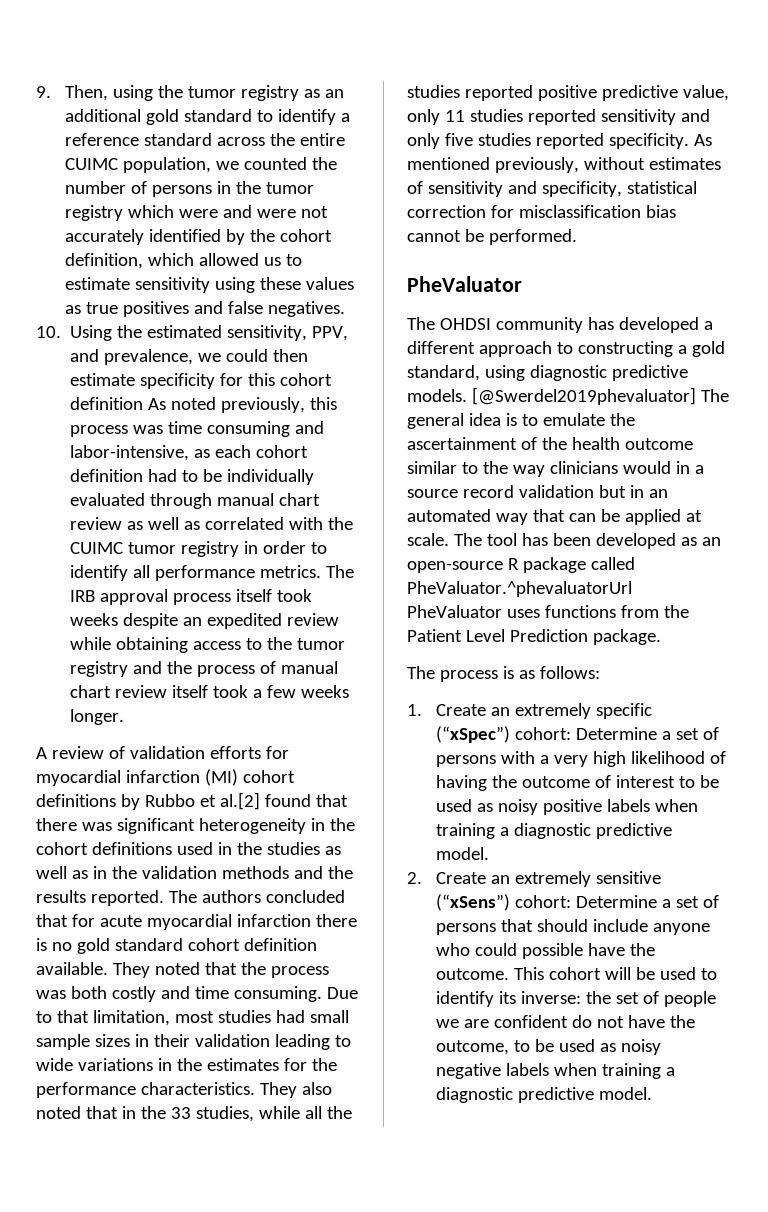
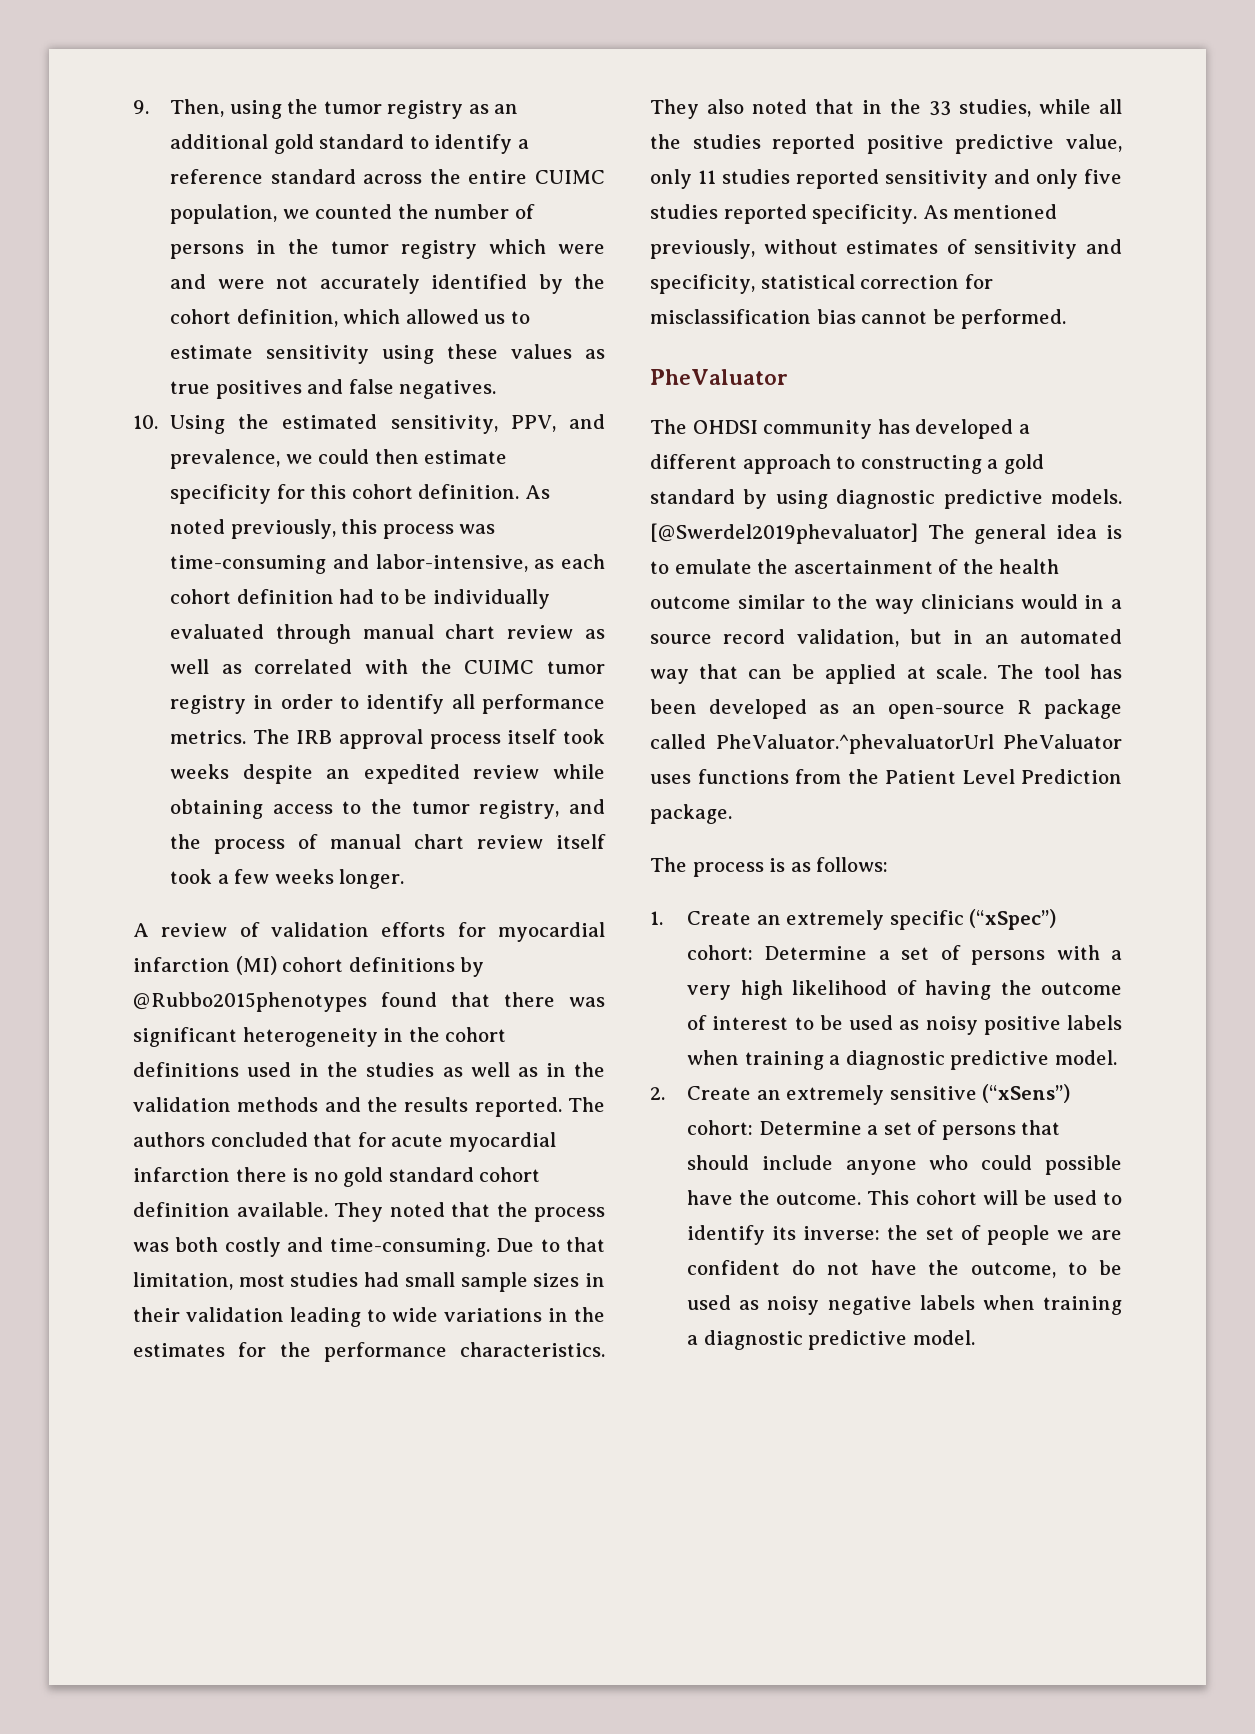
- 10. Using the estimated sensitivity, PPV, and prevalence, we could then estimate specificity for this cohort definition As noted previously, this process was time consuming and labor-intensive, as each cohort definition had to be individually evaluated through manual chart review as well as correlated with the CUIMC tumor registry in order to identify all performance metrics.
+ 10. Using the estimated sensitivity, PPV, and prevalence, we could then estimate specificity for this cohort definition. As noted previously, this process was time-consuming and labor-intensive, as each cohort definition had to be individually evaluated through manual chart review as well as correlated with the CUIMC tumor registry in order to identify all performance metrics.
- The IRB approval process itself took weeks despite an expedited review while obtaining access to the tumor registry and the process of manual chart review itself took a few weeks longer.
+ The IRB approval process itself took weeks despite an expedited review while obtaining access to the tumor registry, and the process of manual chart review itself took a few weeks longer.
- A review of validation efforts for myocardial infarction (MI) cohort definitions by Rubbo et al.[2] found that there was significant heterogeneity in the cohort definitions used in the studies as well as in the validation methods and the results reported.
+ A review of validation efforts for myocardial infarction (MI) cohort definitions by @Rubbo2015phenotypes found that there was significant heterogeneity in the cohort definitions used in the studies as well as in the validation methods and the results reported.
- They noted that the process was both costly and time consuming.
+ They noted that the process was both costly and time-consuming.
- The OHDSI community has developed a different approach to constructing a gold standard, using diagnostic predictive models.
+ The OHDSI community has developed a different approach to constructing a gold standard by using diagnostic predictive models.
- [@Swerdel2019phevaluator] The general idea is to emulate the ascertainment of the health outcome similar to the way clinicians would in a source record validation but in an automated way that can be applied at scale.
+ [@Swerdel2019phevaluator] The general idea is to emulate the ascertainment of the health outcome similar to the way clinicians would in a source record validation, but in an automated way that can be applied at scale.

